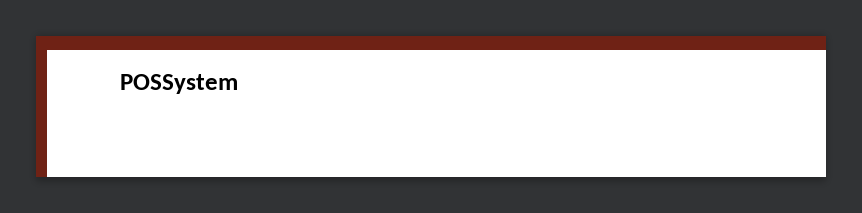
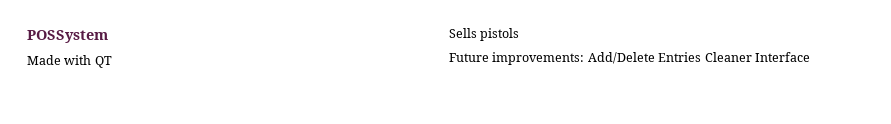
+ Made with QT
+ Sells pistols
+ Future improvements: Add/Delete Entries Cleaner Interface

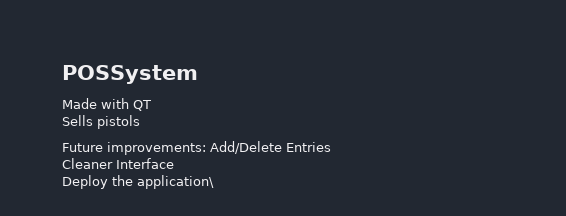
- Future improvements: Add/Delete Entries Cleaner Interface
+ Future improvements: Add/Delete Entries
+ Cleaner Interface
+ Deploy the application\

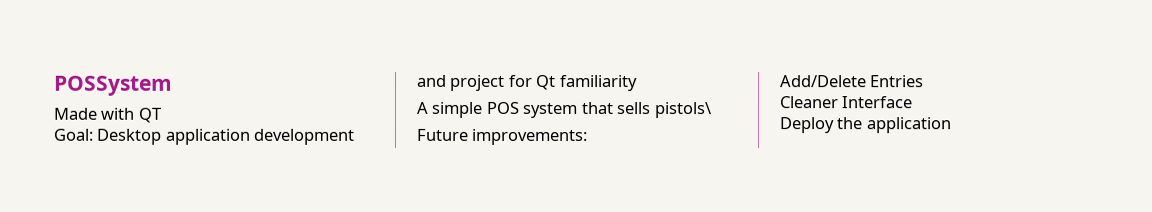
- Sells pistols
+ Goal: Desktop application development and project for Qt familiarity
+ A simple POS system that sells pistols\
- Future improvements: Add/Delete Entries
+ Future improvements:
+ Add/Delete Entries
- Deploy the application\
+ Deploy the application

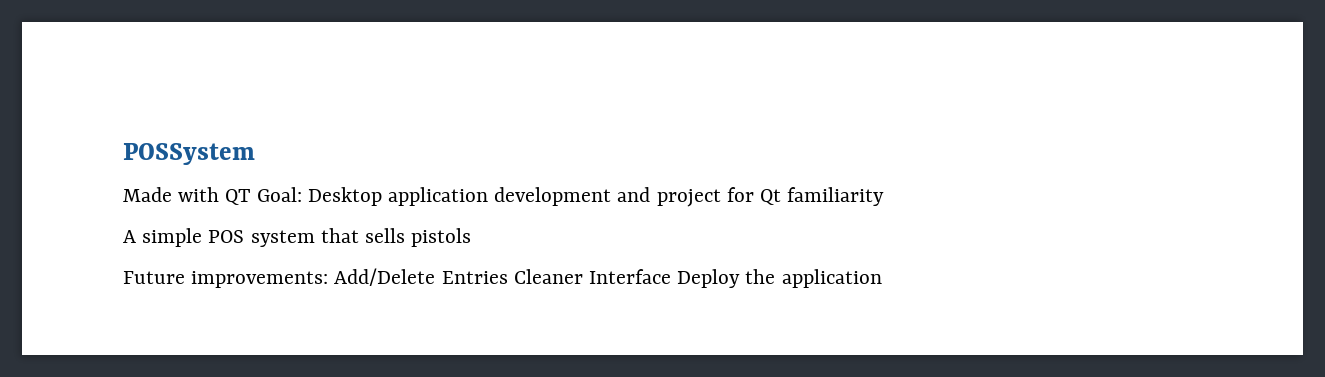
- Made with QT
- Goal: Desktop application development and project for Qt familiarity
+ Made with QT Goal: Desktop application development and project for Qt familiarity
- A simple POS system that sells pistols\
+ A simple POS system that sells pistols
- Future improvements:
- Add/Delete Entries
- Cleaner Interface
- Deploy the application
+ Future improvements: Add/Delete Entries Cleaner Interface Deploy the application

